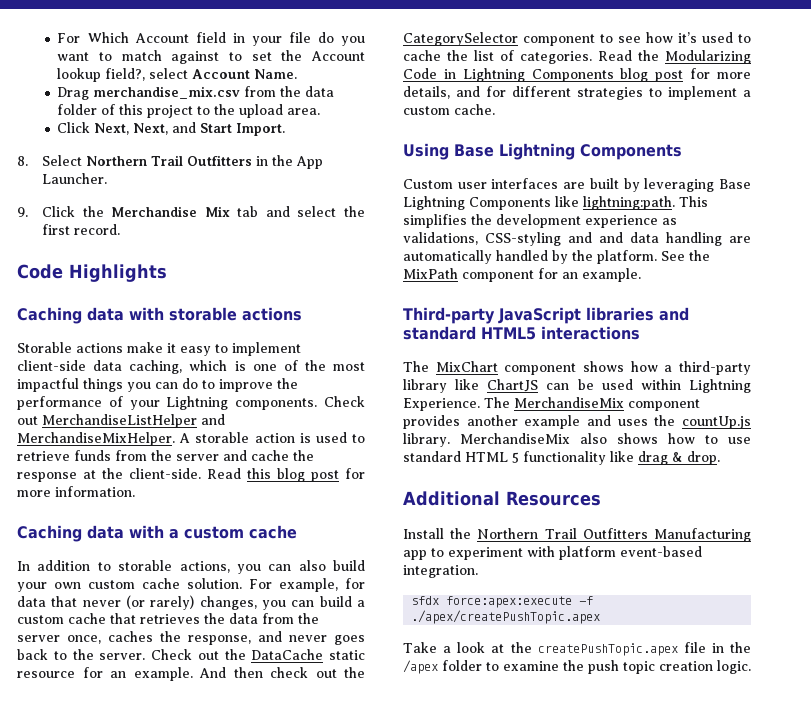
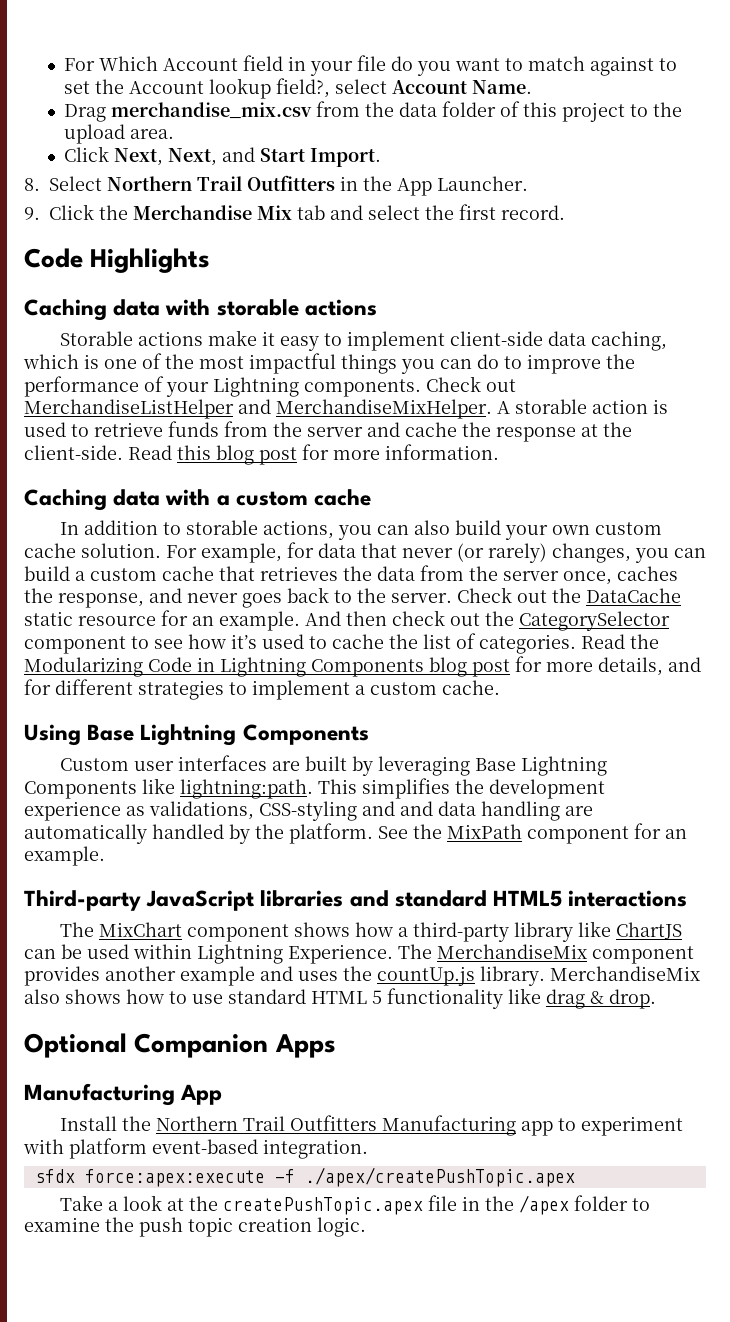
- Additional Resources
+ Optional Companion Apps
+ Manufacturing App

